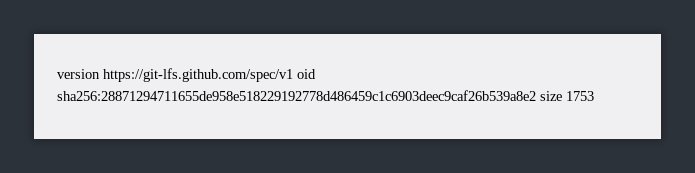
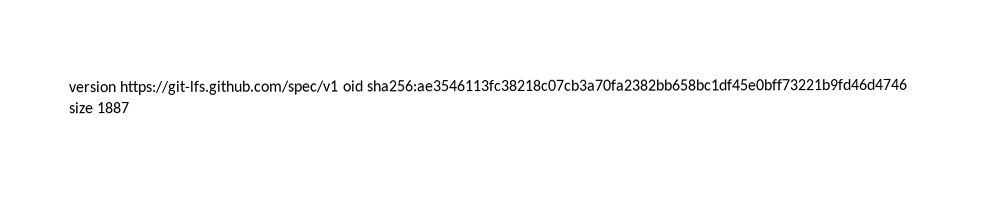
- version https://git-lfs.github.com/spec/v1 oid sha256:28871294711655de958e518229192778d486459c1c6903deec9caf26b539a8e2 size 1753
+ version https://git-lfs.github.com/spec/v1 oid sha256:ae3546113fc38218c07cb3a70fa2382bb658bc1df45e0bff73221b9fd46d4746 size 1887

